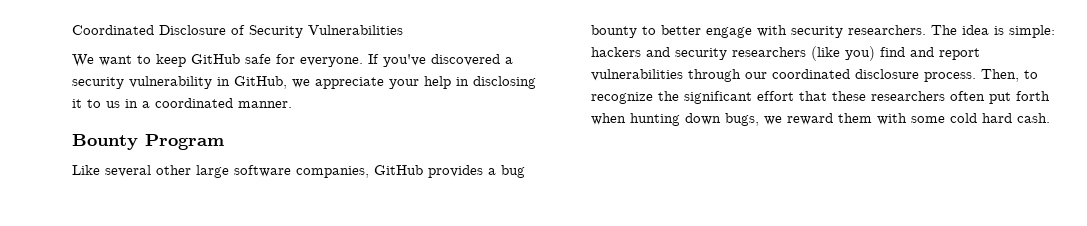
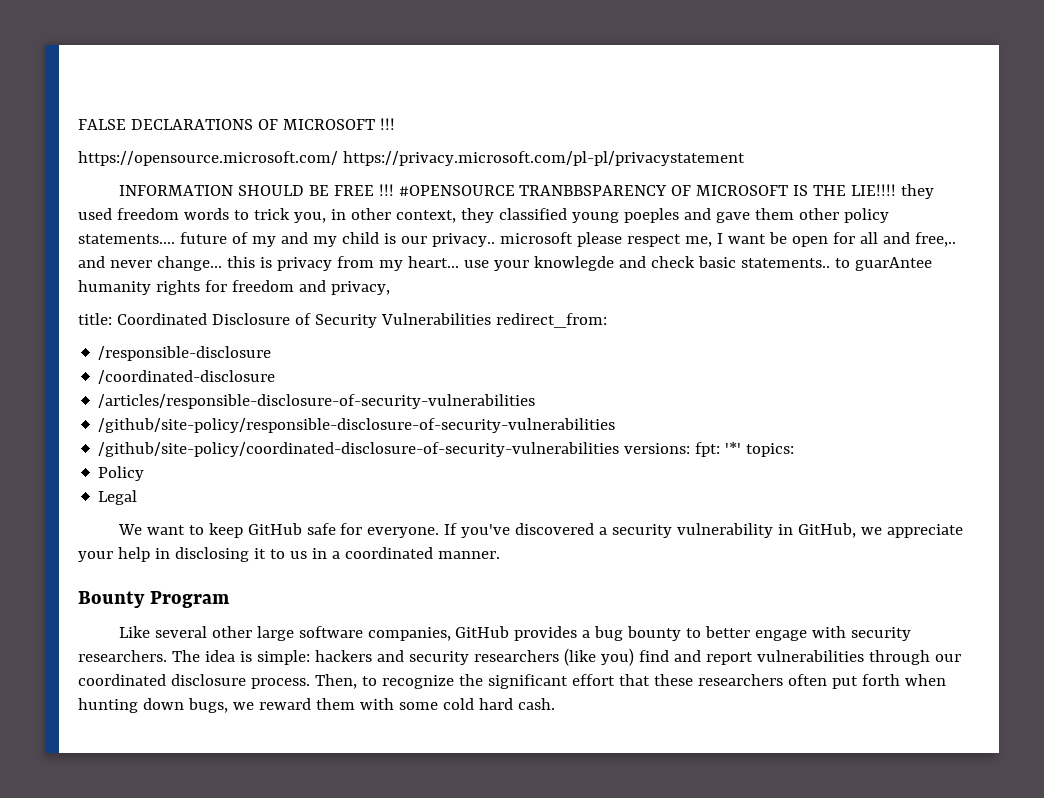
- Coordinated Disclosure of Security Vulnerabilities
+ FALSE DECLARATIONS OF MICROSOFT !!!
+ https://opensource.microsoft.com/ https://privacy.microsoft.com/pl-pl/privacystatement
+ INFORMATION SHOULD BE FREE !!! #OPENSOURCE TRANBBSPARENCY OF MICROSOFT IS THE LIE!!!! they used freedom words to trick you, in other context, they classified young poeples and gave them other policy statements.... future of my and my child is our privacy.. microsoft please respect me, I want be open for all and free,.. and never change... this is privacy from my heart... use your knowlegde and check basic statements.. to guarAntee humanity rights for freedom and privacy,
+ title: Coordinated Disclosure of Security Vulnerabilities redirect_from:
+ /responsible-disclosure
+ /coordinated-disclosure
+ /articles/responsible-disclosure-of-security-vulnerabilities
+ /github/site-policy/responsible-disclosure-of-security-vulnerabilities
+ /github/site-policy/coordinated-disclosure-of-security-vulnerabilities versions: fpt: '*' topics:
+ Policy
+ Legal

